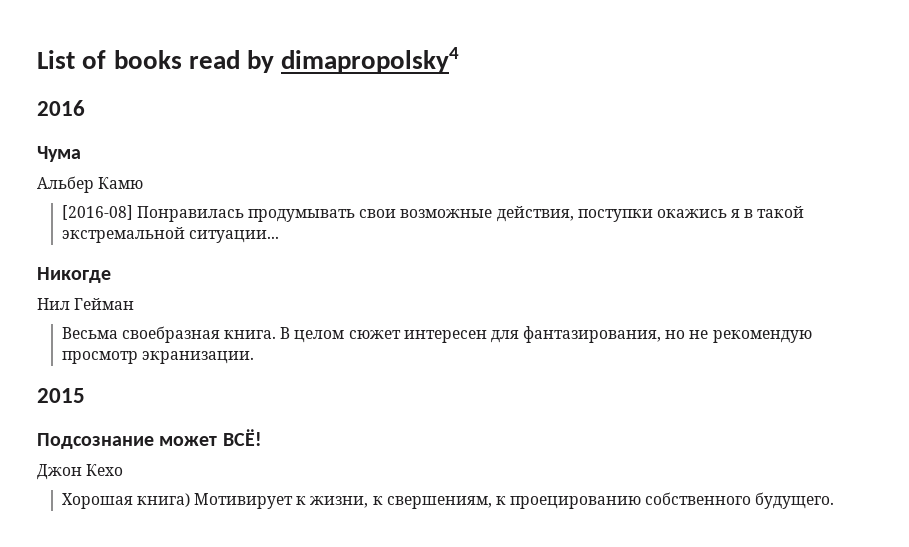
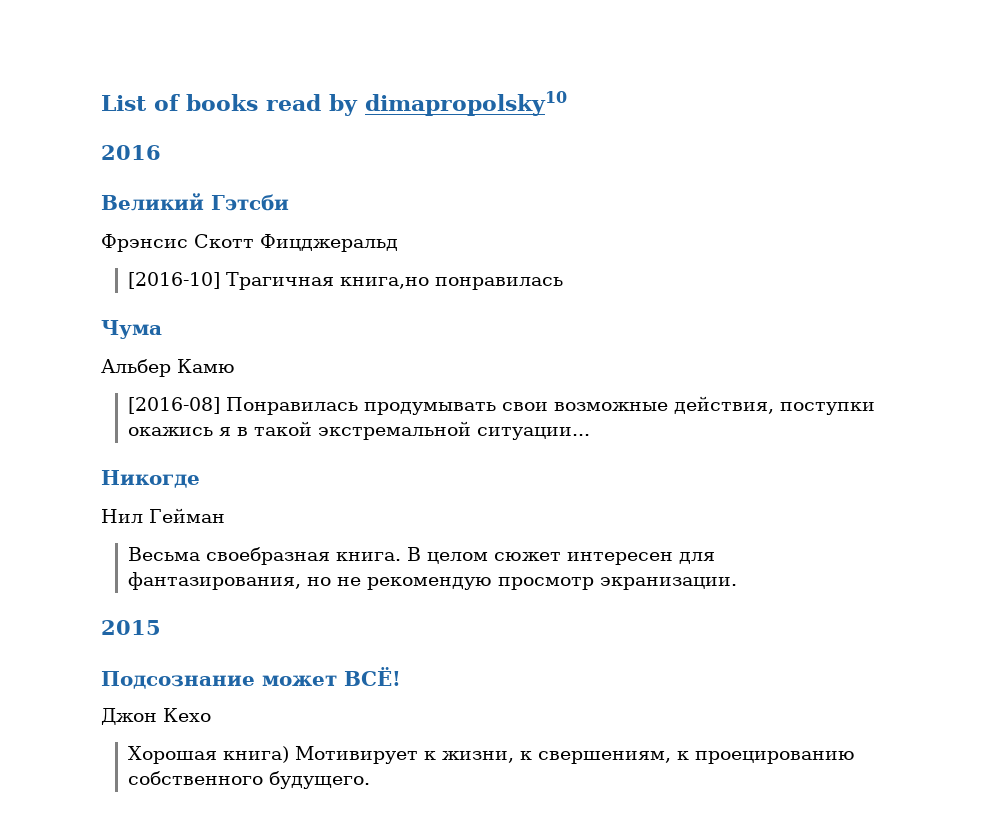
- List of books read by dimapropolsky4
+ List of books read by dimapropolsky10
+ Великий Гэтсби
+ Фрэнсис Скотт Фицджеральд
+ [2016-10] Трагичная книга,но понравилась

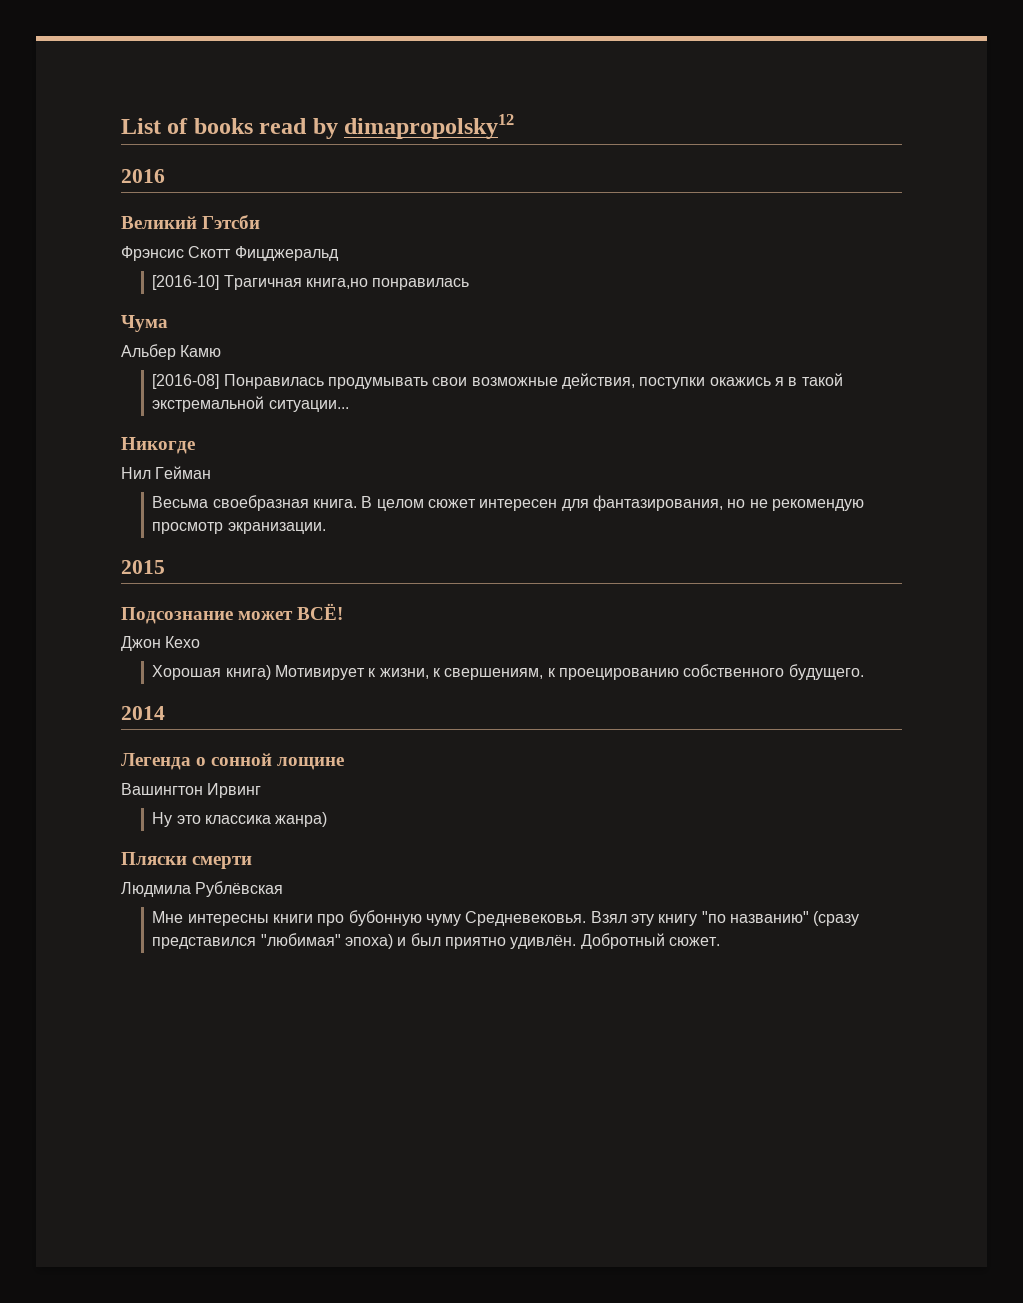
- List of books read by dimapropolsky10
+ List of books read by dimapropolsky12
+ 2014
+ Легенда о сонной лощине
+ Вашингтон Ирвинг
+ Ну это классика жанра)
+ Пляски смерти
+ Людмила Рублёвская
+ Мне интересны книги про бубонную чуму Средневековья. Взял эту книгу "по названию" (сразу представился "любимая" эпоха) и был приятно удивлён. Добротный сюжет.

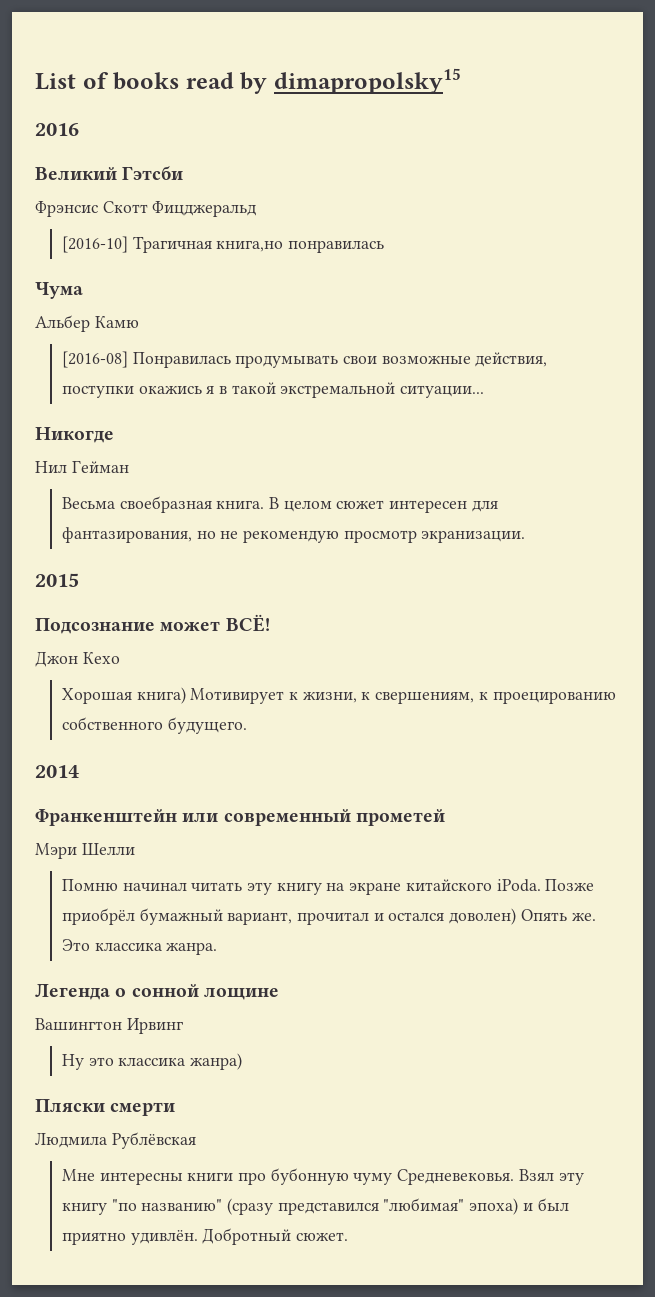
- List of books read by dimapropolsky12
+ List of books read by dimapropolsky15
+ Франкенштейн или современный прометей
+ Мэри Шелли
+ Помню начинал читать эту книгу на экране китайского iPoda. Позже приобрёл бумажный вариант, прочитал и остался доволен) Опять же. Это классика жанра.

